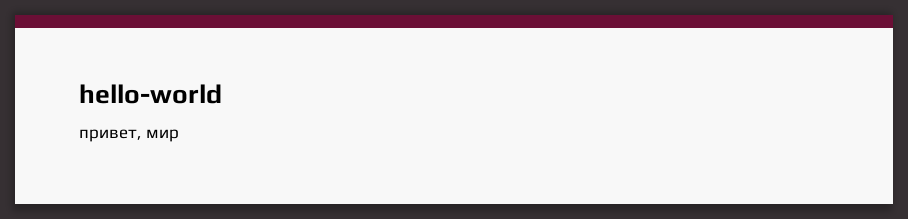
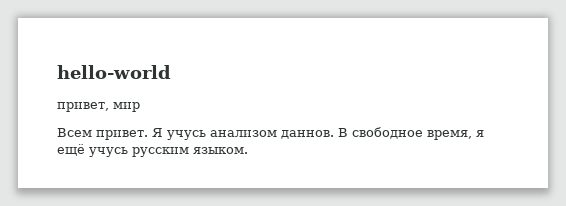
+ Всем привет. Я учусь анализом даннов. В свободное время, я ещё учусь русским языком.

